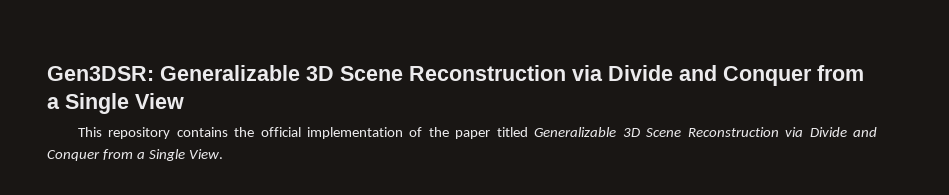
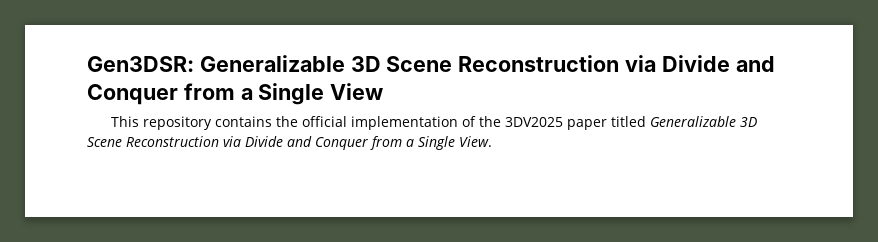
- This repository contains the official implementation of the paper titled Generalizable 3D Scene Reconstruction via Divide and Conquer from a Single View.
+ This repository contains the official implementation of the 3DV2025 paper titled Generalizable 3D Scene Reconstruction via Divide and Conquer from a Single View.

